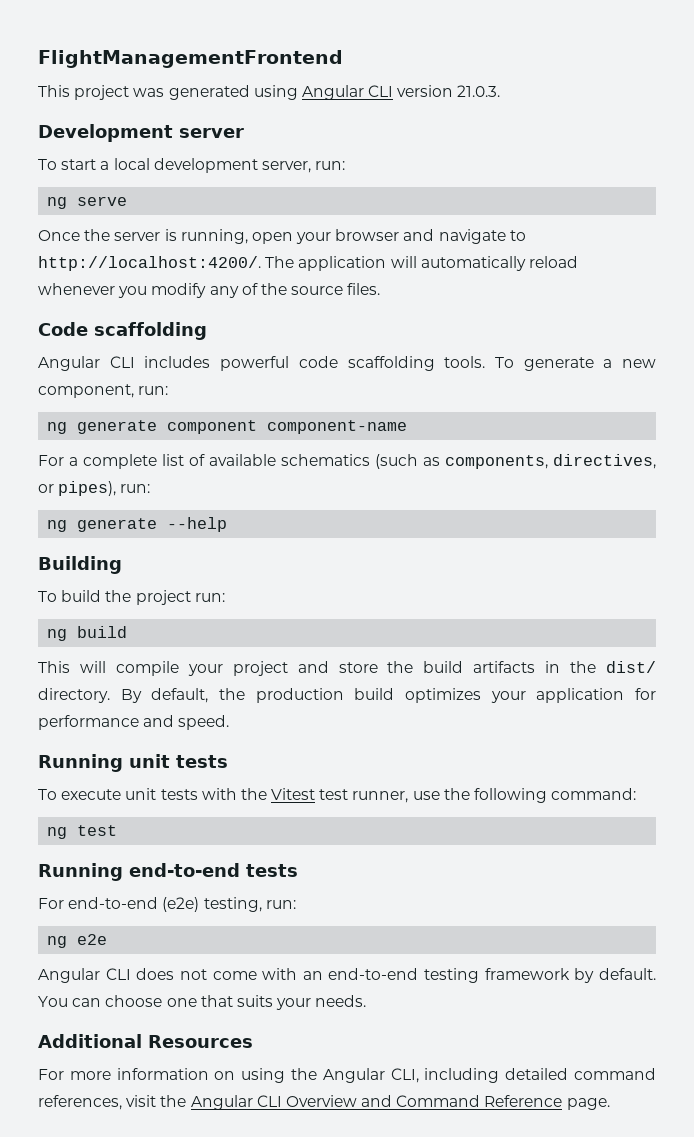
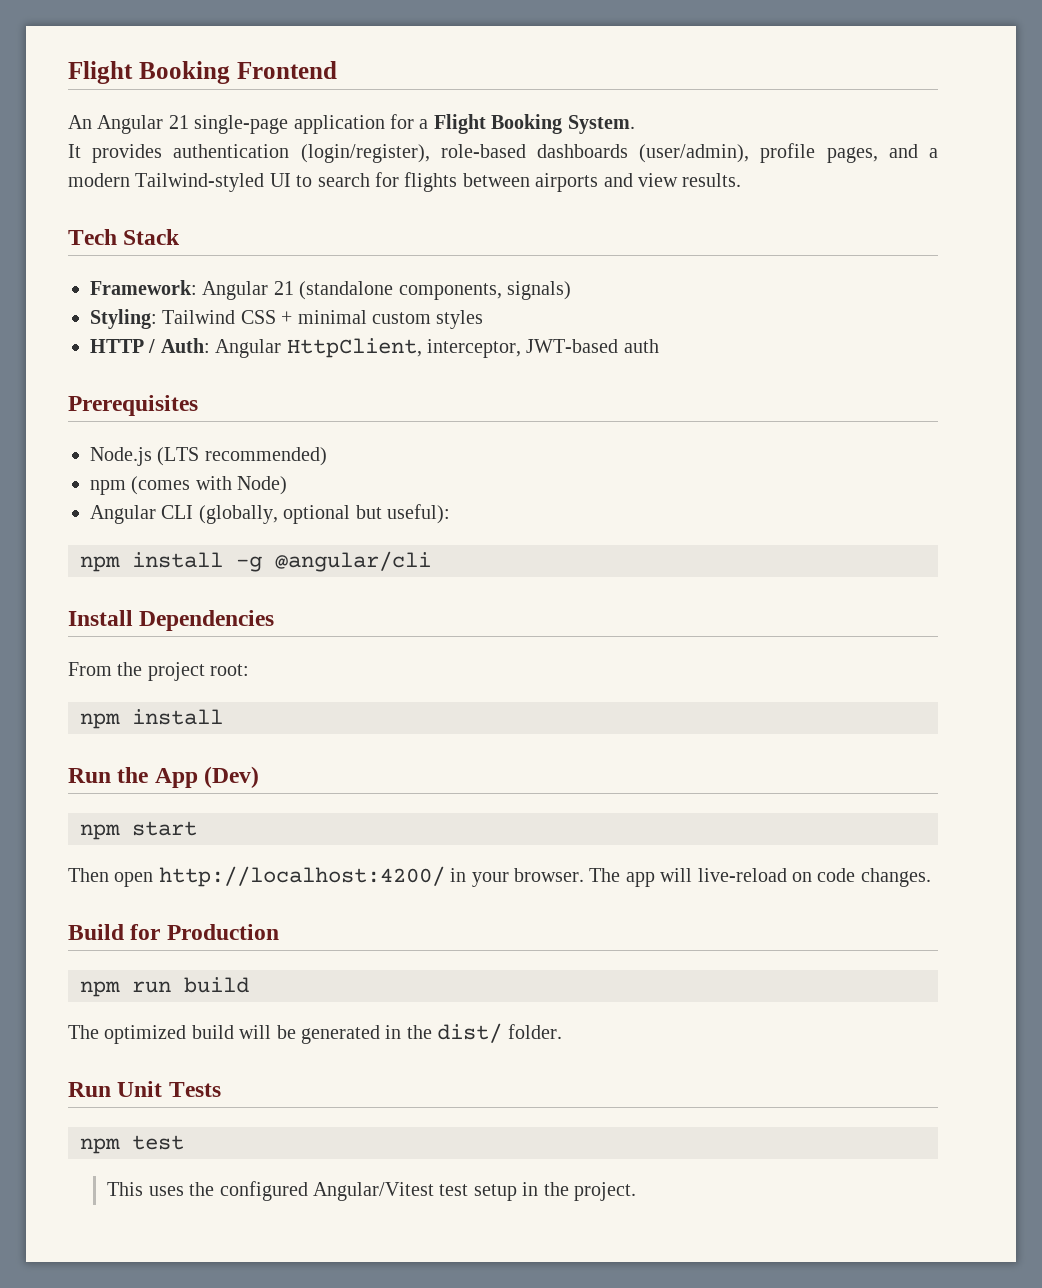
- FlightManagementFrontend
- This project was generated using Angular CLI version 21.0.3.
- Development server
- To start a local development server, run:
- ng serve
- Once the server is running, open your browser and navigate to http://localhost:4200/. The application will automatically reload whenever you modify any of the source files.
- Code scaffolding
- Angular CLI includes powerful code scaffolding tools. To generate a new component, run:
- ng generate component component-name
- For a complete list of available schematics (such as components, directives, or pipes), run:
- ng generate --help
- Building
- To build the project run:
- ng build
- This will compile your project and store the build artifacts in the dist/ directory. By default, the production build optimizes your application for performance and speed.
- Running unit tests
- To execute unit tests with the Vitest test runner, use the following command:
- ng test
- Running end-to-end tests
- For end-to-end (e2e) testing, run:
- ng e2e
- Angular CLI does not come with an end-to-end testing framework by default. You can choose one that suits your needs.
- Additional Resources
- For more information on using the Angular CLI, including detailed command references, visit the Angular CLI Overview and Command Reference page.
+ Flight Booking Frontend
+ An Angular 21 single‑page application for a Flight Booking System.
+ It provides authentication (login/register), role‑based dashboards (user/admin), profile pages, and a modern Tailwind‑styled UI to search for flights between airports and view results.
+ Tech Stack
+ Framework: Angular 21 (standalone components, signals)
+ Styling: Tailwind CSS + minimal custom styles
+ HTTP / Auth: Angular HttpClient, interceptor, JWT‑based auth
+ Prerequisites
+ Node.js (LTS recommended)
+ npm (comes with Node)
+ Angular CLI (globally, optional but useful):
+ npm install -g @angular/cli
+ Install Dependencies
+ From the project root:
+ npm install
+ Run the App (Dev)
+ npm start
+ Then open http://localhost:4200/ in your browser. The app will live‑reload on code changes.
+ Build for Production
+ npm run build
+ The optimized build will be generated in the dist/ folder.
+ Run Unit Tests
+ npm test
+ This uses the configured Angular/Vitest test setup in the project.

